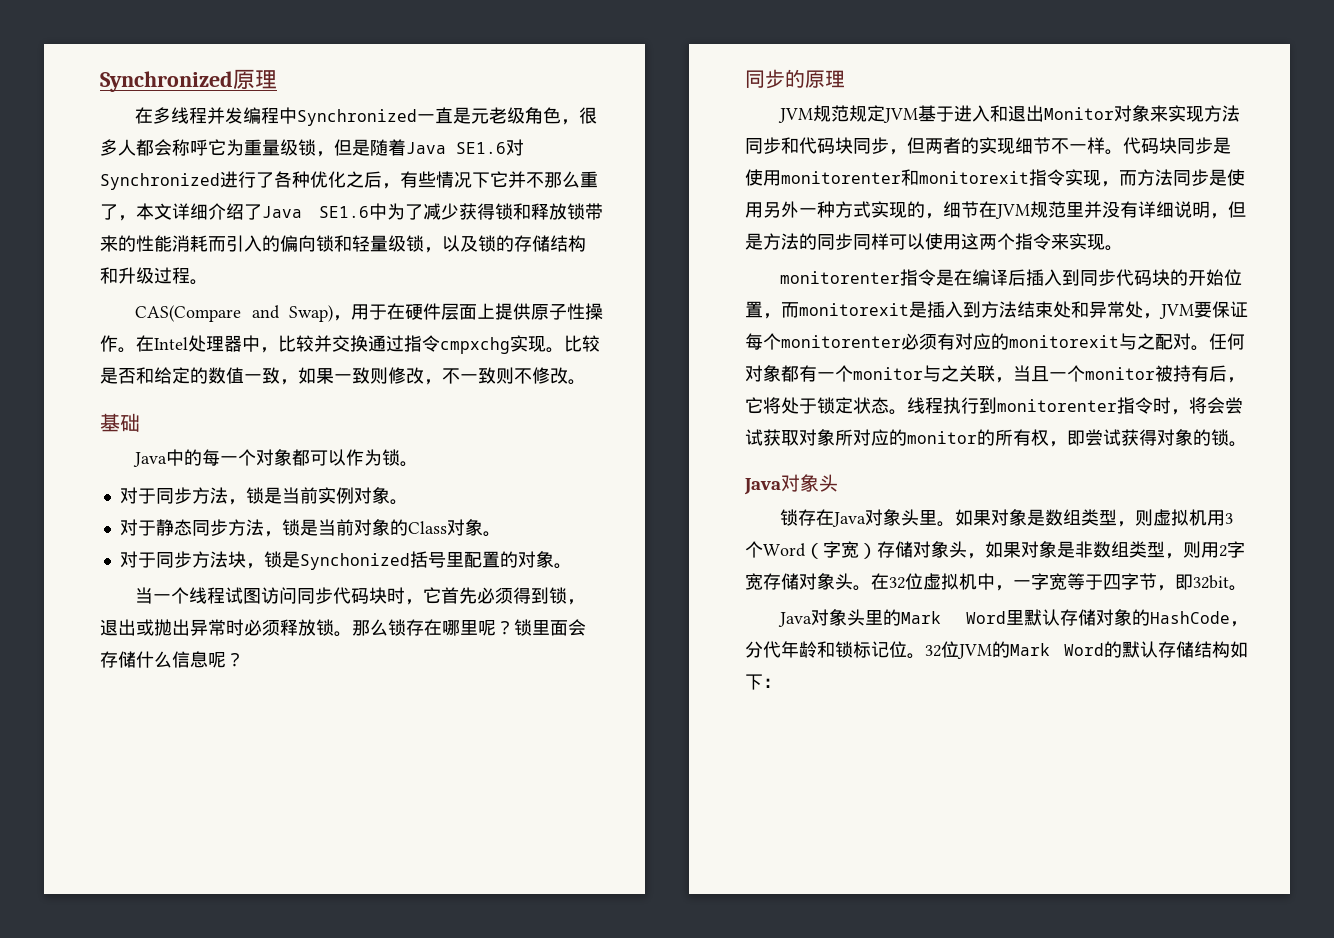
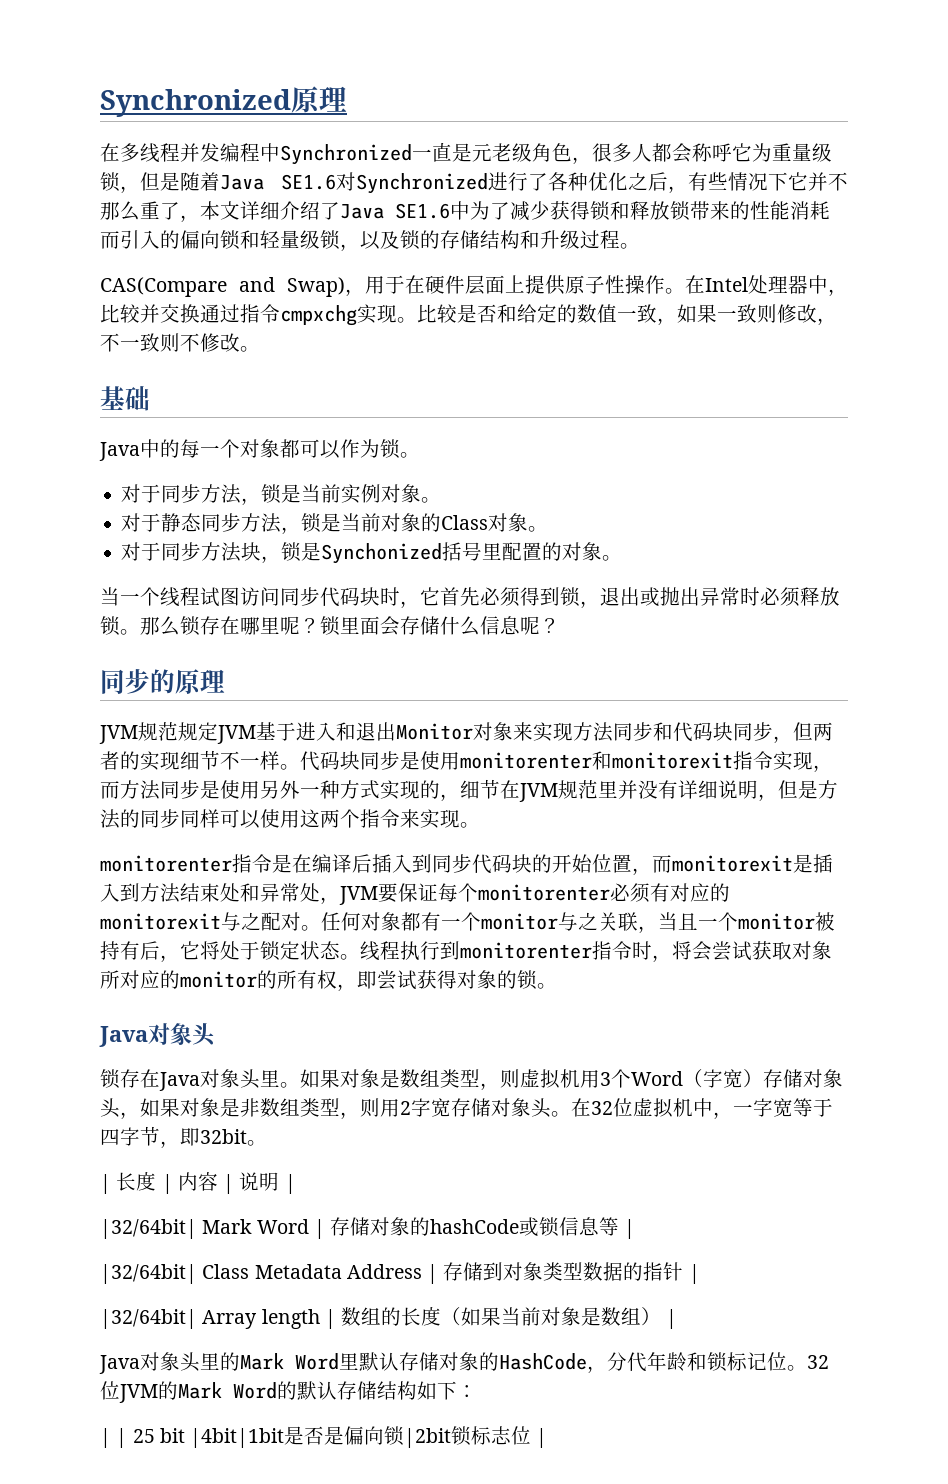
+ | 长度 | 内容 | 说明 |
+ |32/64bit| Mark Word | 存储对象的hashCode或锁信息等 |
+ |32/64bit| Class Metadata Address | 存储到对象类型数据的指针 |
+ |32/64bit| Array length | 数组的长度（如果当前对象是数组） |
+ | | 25 bit |4bit|1bit是否是偏向锁|2bit锁标志位 |

